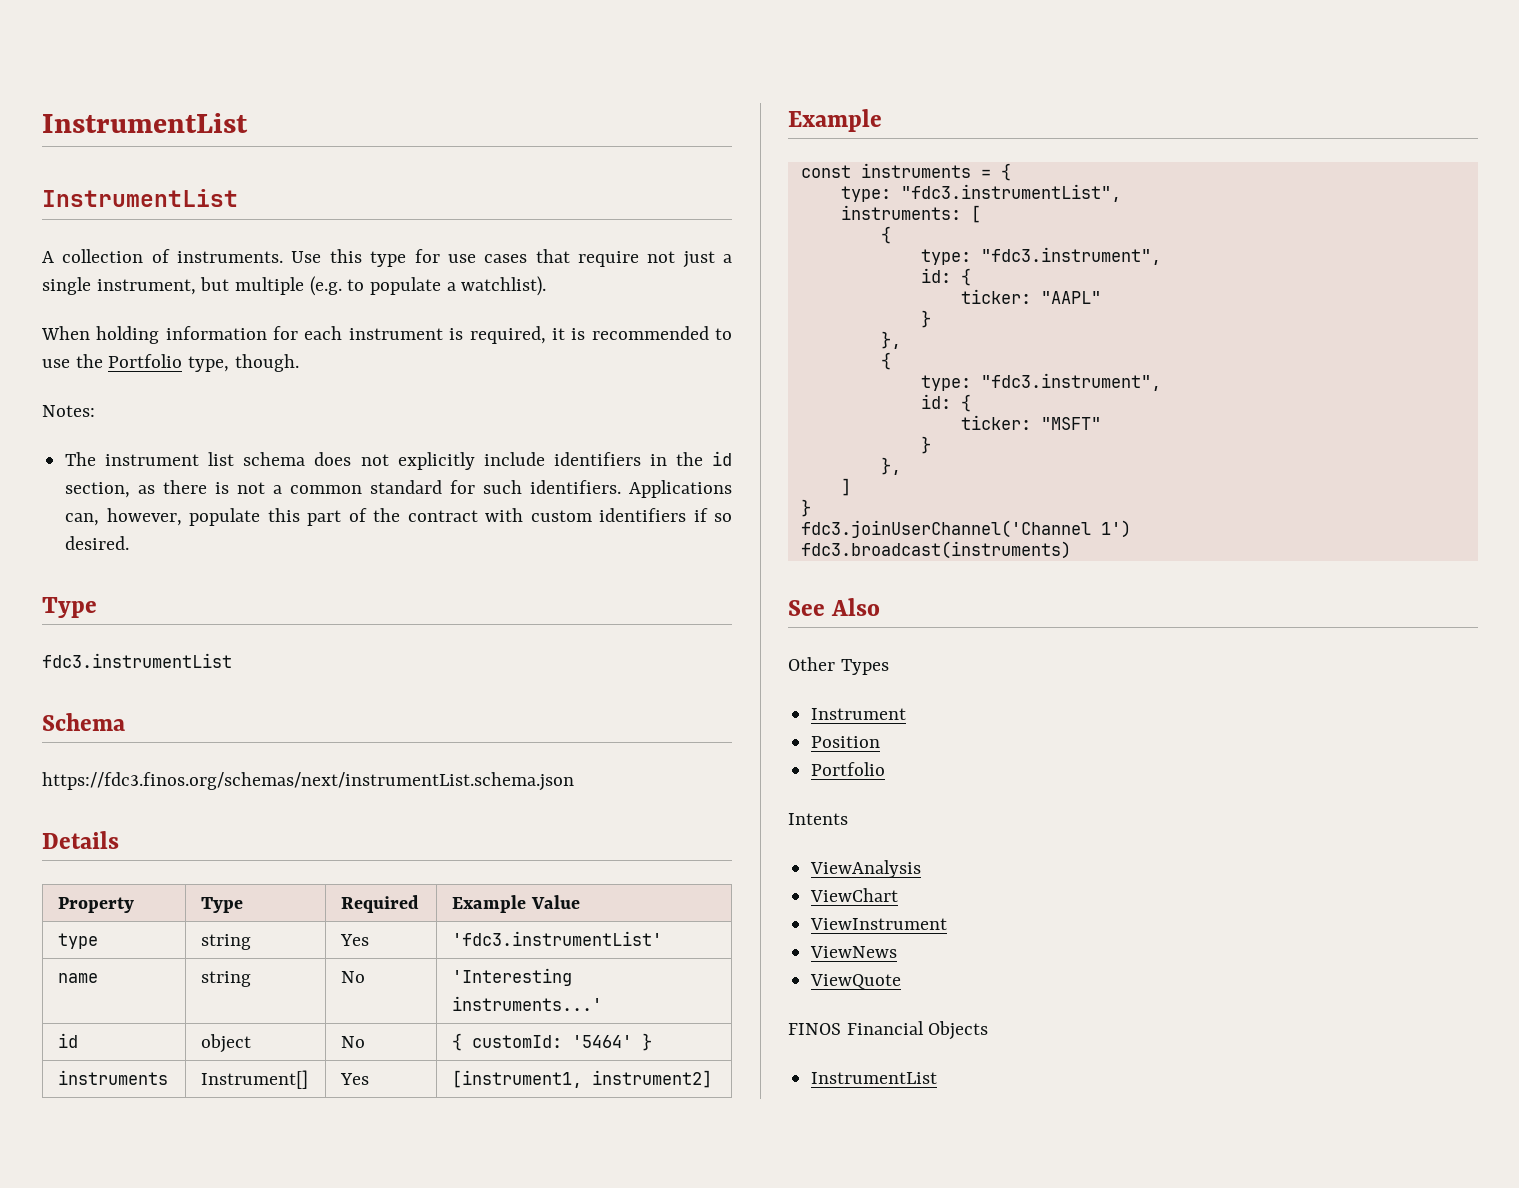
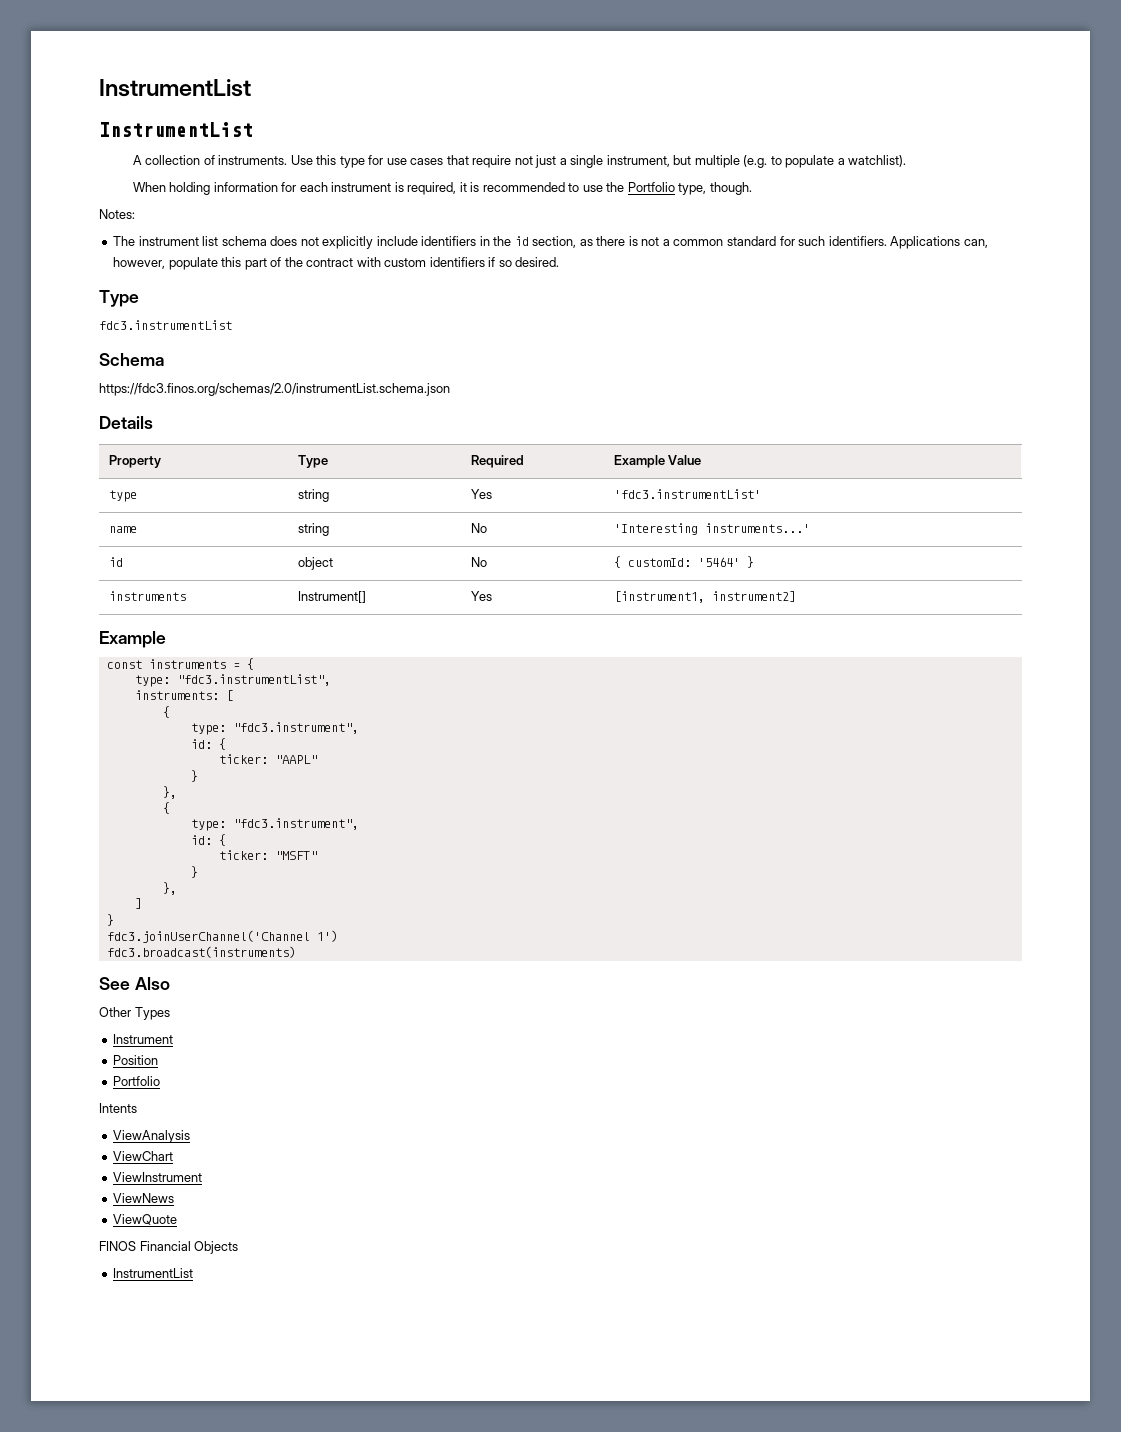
- https://fdc3.finos.org/schemas/next/instrumentList.schema.json
+ https://fdc3.finos.org/schemas/2.0/instrumentList.schema.json

